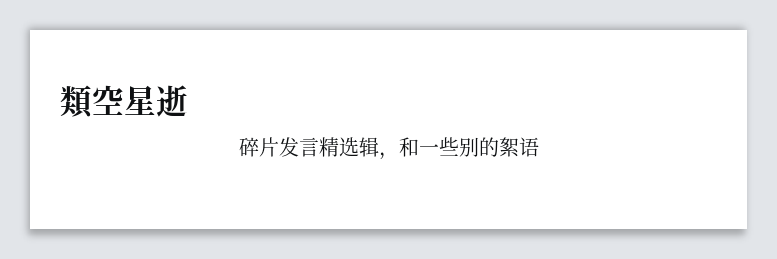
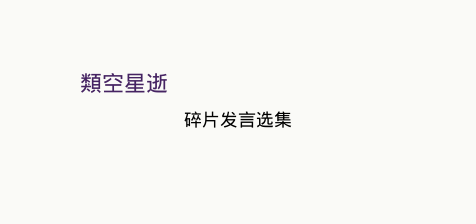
- 碎片发言精选辑，和一些别的絮语
+ 碎片发言选集

